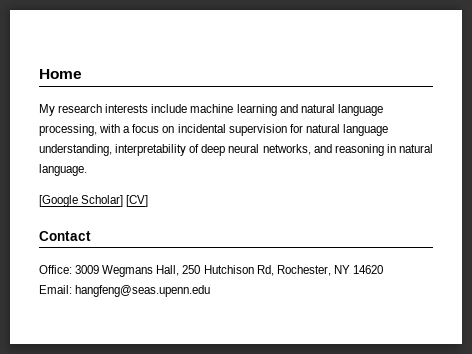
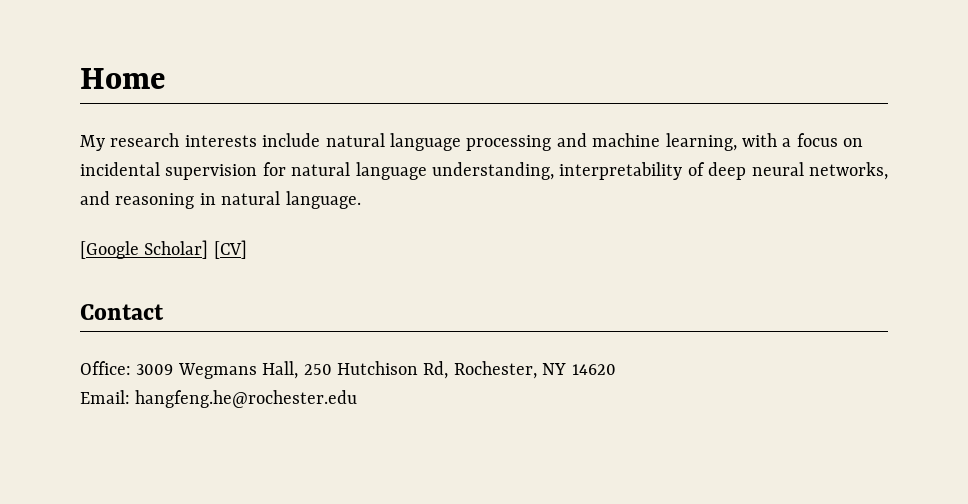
- My research interests include machine learning and natural language processing, with a focus on incidental supervision for natural language understanding, interpretability of deep neural networks, and reasoning in natural language.
+ My research interests include natural language processing and machine learning, with a focus on incidental supervision for natural language understanding, interpretability of deep neural networks, and reasoning in natural language.
- Email: hangfeng@seas.upenn.edu
+ Email: hangfeng.he@rochester.edu

